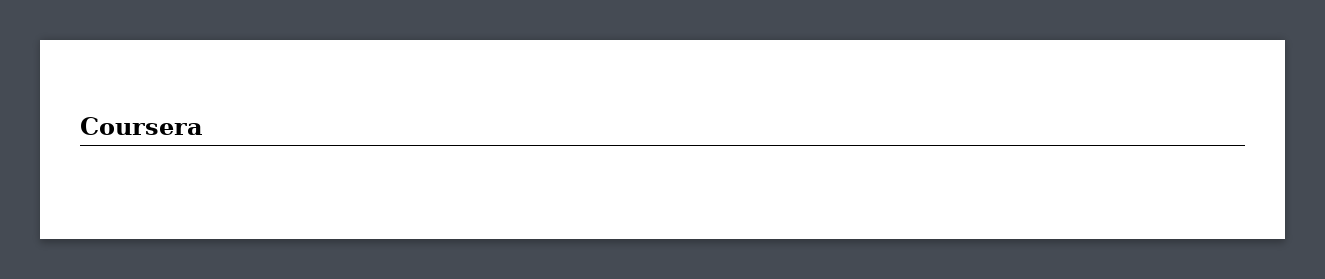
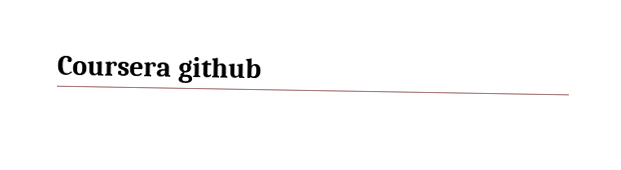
- Coursera
+ Coursera github

